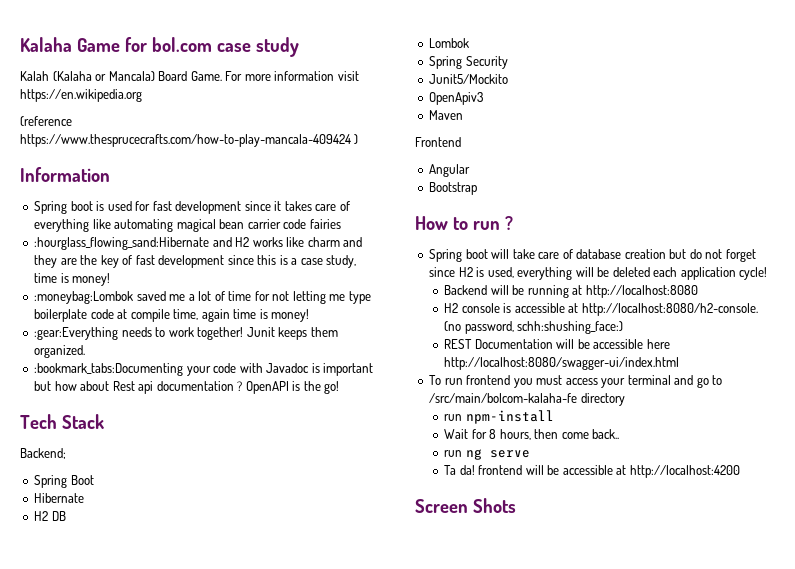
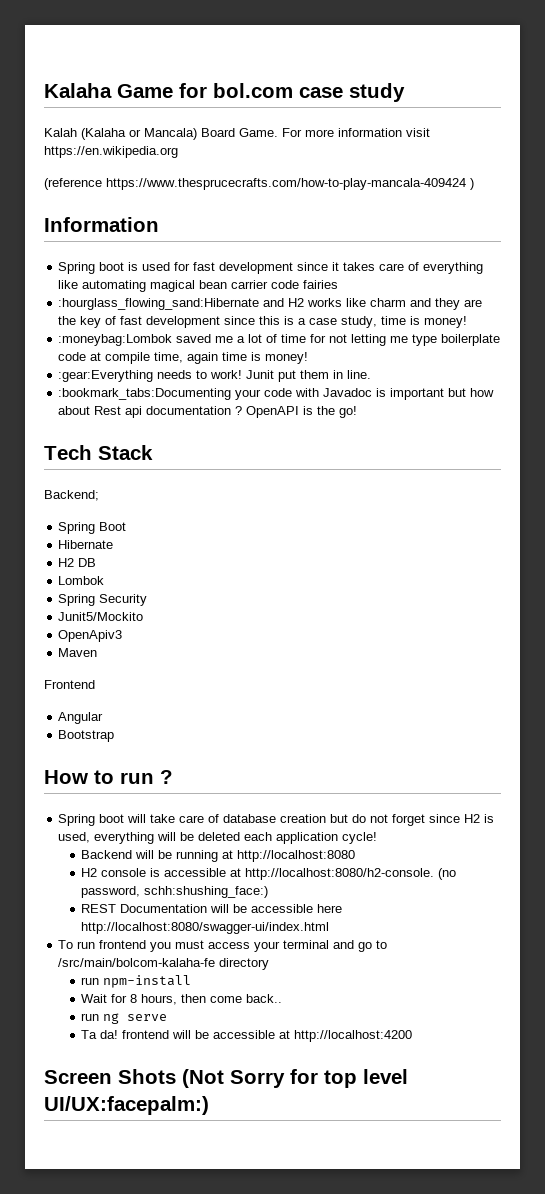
- :gear:Everything needs to work together! Junit keeps them organized.
+ :gear:Everything needs to work! Junit put them in line.
- Screen Shots
+ Screen Shots (Not Sorry for top level UI/UX:facepalm:)

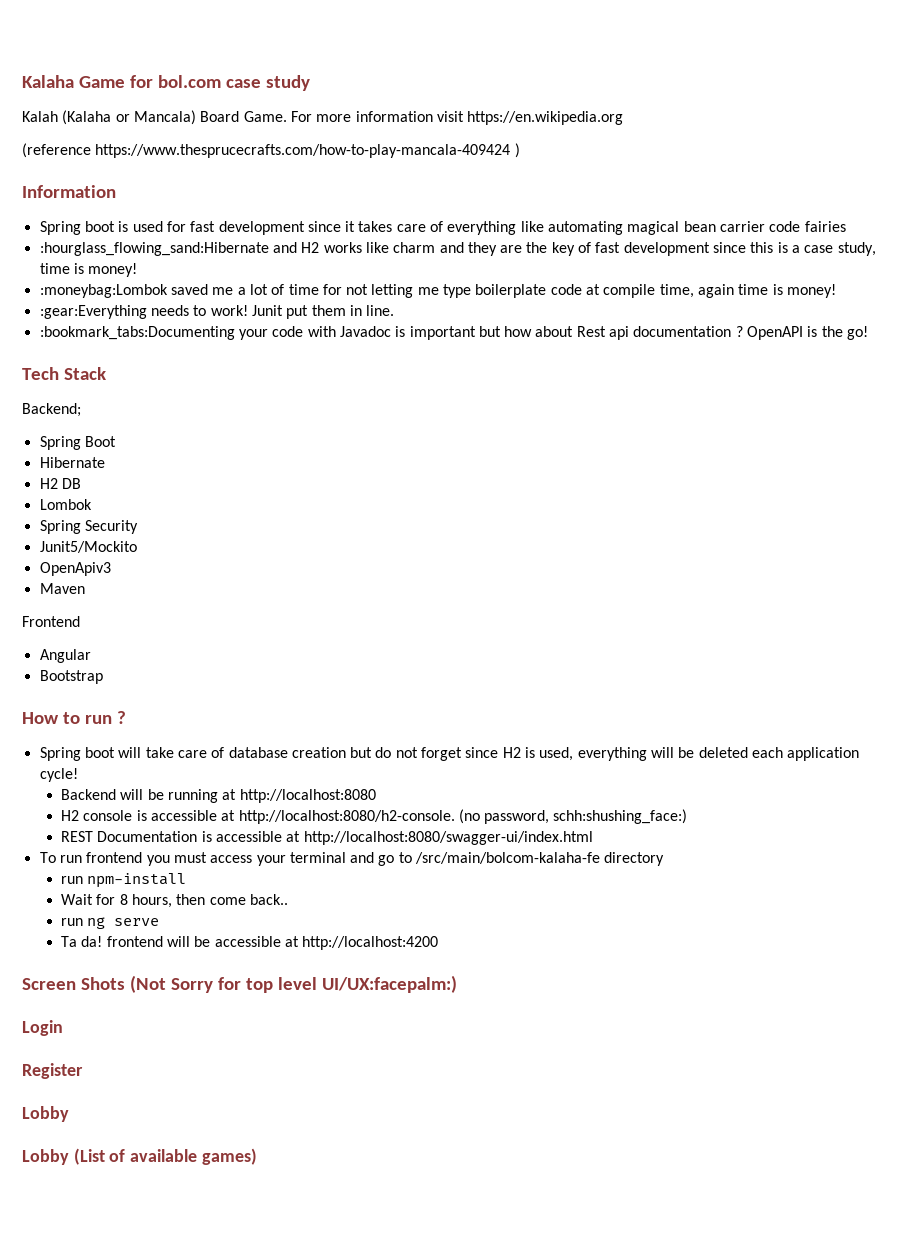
- REST Documentation will be accessible here http://localhost:8080/swagger-ui/index.html
+ REST Documentation is accessible at http://localhost:8080/swagger-ui/index.html
+ Login
+ Register
+ Lobby
+ Lobby (List of available games)

